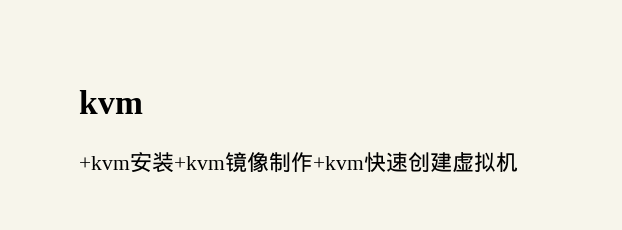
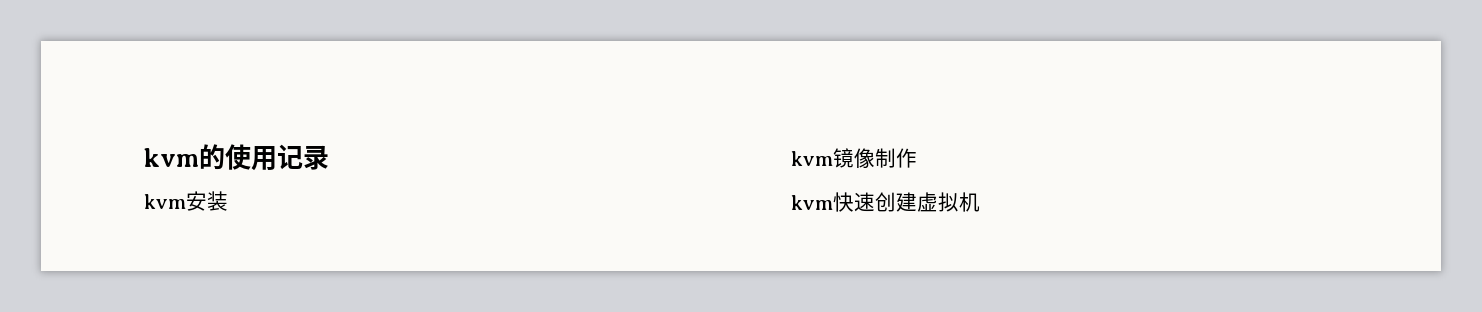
- kvm
- +kvm安装+kvm镜像制作+kvm快速创建虚拟机
+ kvm的使用记录
+ kvm安装
+ kvm镜像制作
+ kvm快速创建虚拟机

